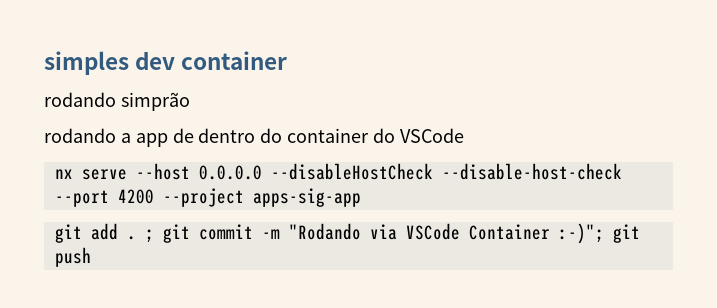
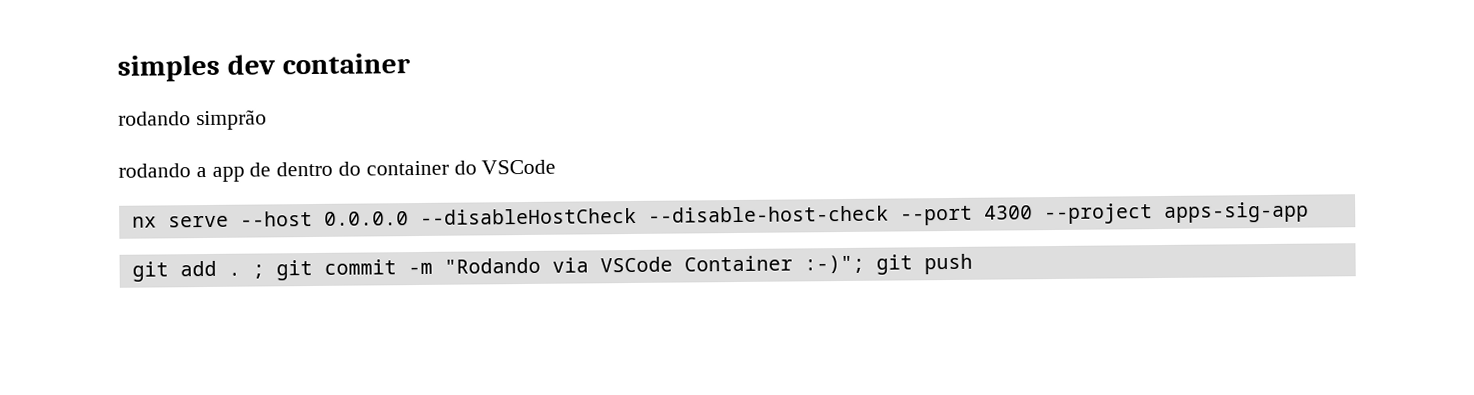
- nx serve --host 0.0.0.0 --disableHostCheck --disable-host-check --port 4200 --project apps-sig-app
+ nx serve --host 0.0.0.0 --disableHostCheck --disable-host-check --port 4300 --project apps-sig-app

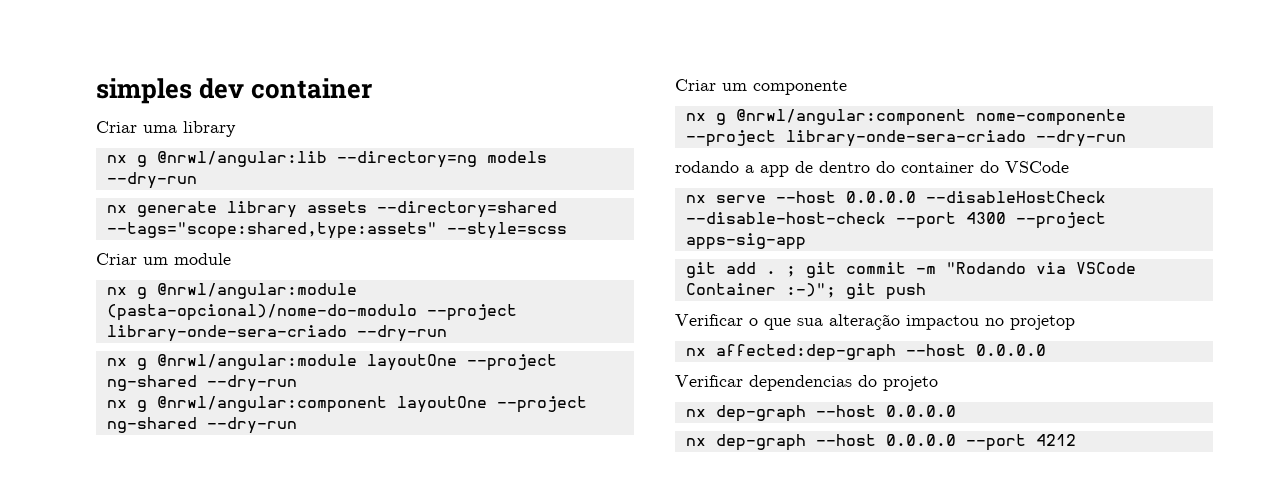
- rodando simprão
+ Criar uma library
+ nx g @nrwl/angular:lib --directory=ng models --dry-run
+ nx generate library assets --directory=shared --tags="scope:shared,type:assets" --style=scss
+ Criar um module
+ nx g @nrwl/angular:module (pasta-opcional)/nome-do-modulo --project library-onde-sera-criado --dry-run
+ nx g @nrwl/angular:module layoutOne --project ng-shared --dry-run
+ nx g @nrwl/angular:component layoutOne --project ng-shared --dry-run
+ Criar um componente
+ nx g @nrwl/angular:component nome-componente --project library-onde-sera-criado --dry-run
+ Verificar o que sua alteração impactou no projetop
+ nx affected:dep-graph --host 0.0.0.0
+ Verificar dependencias do projeto
+ nx dep-graph --host 0.0.0.0
+ nx dep-graph --host 0.0.0.0 --port 4212

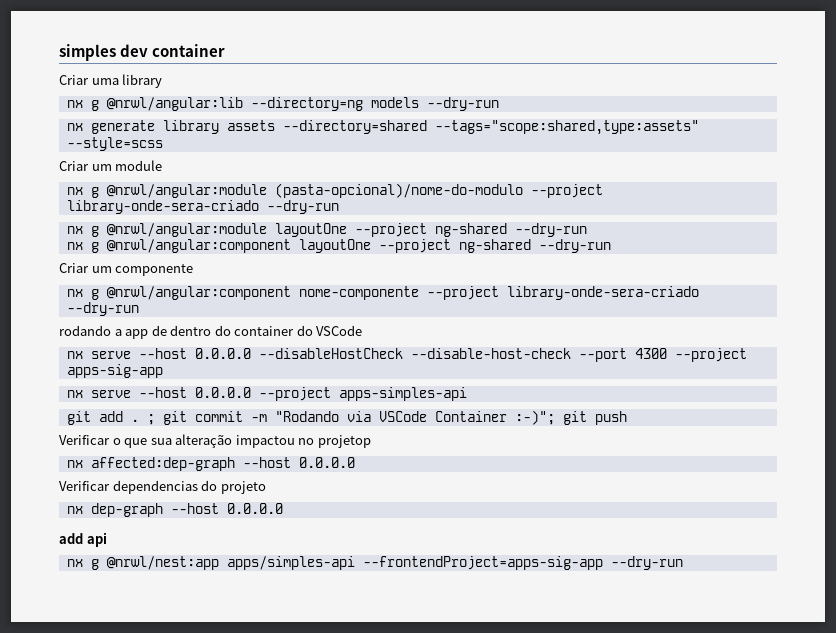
+ nx serve --host 0.0.0.0 --project apps-simples-api
- nx dep-graph --host 0.0.0.0 --port 4212
+ add api
+ nx g @nrwl/nest:app apps/simples-api --frontendProject=apps-sig-app --dry-run

